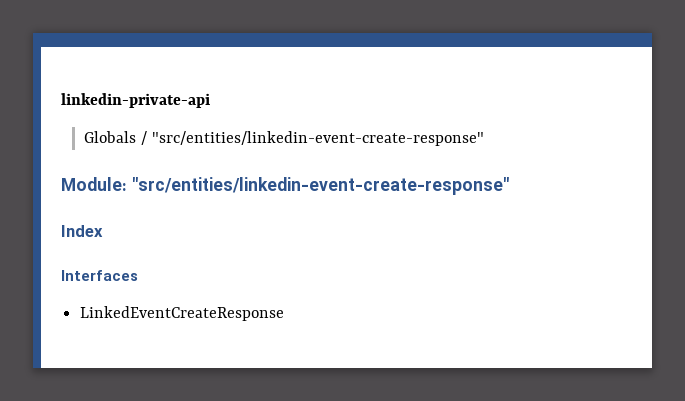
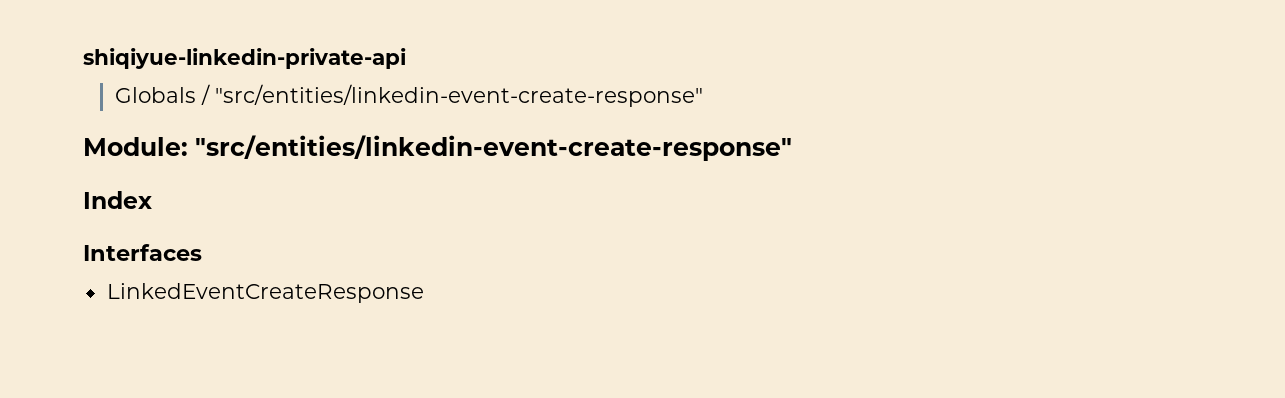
- linkedin-private-api
+ shiqiyue-linkedin-private-api

